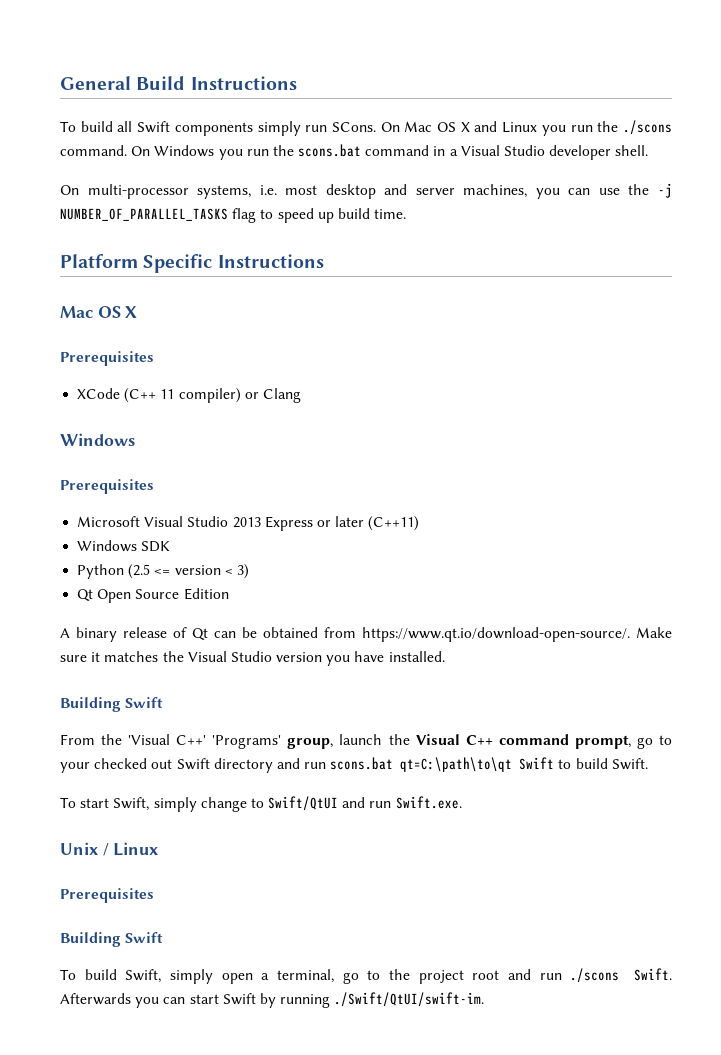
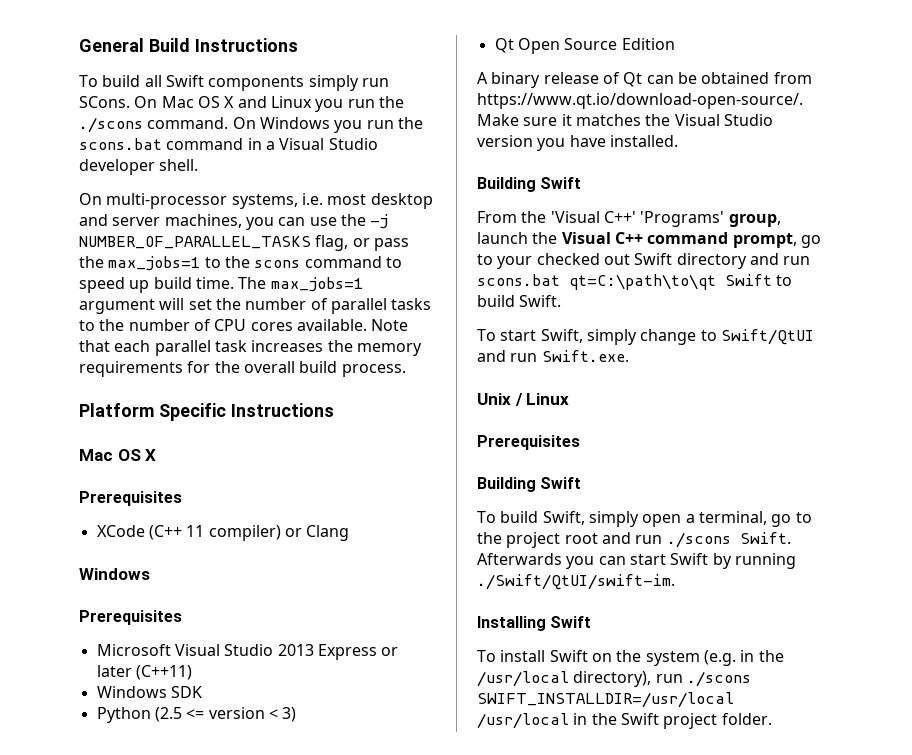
- On multi-processor systems, i.e. most desktop and server machines, you can use the -j NUMBER_OF_PARALLEL_TASKS flag to speed up build time.
+ On multi-processor systems, i.e. most desktop and server machines, you can use the -j NUMBER_OF_PARALLEL_TASKS flag, or pass the max_jobs=1 to the scons command to speed up build time. The max_jobs=1 argument will set the number of parallel tasks to the number of CPU cores available. Note that each parallel task increases the memory requirements for the overall build process.
+ Installing Swift
+ To install Swift on the system (e.g. in the /usr/local directory), run ./scons SWIFT_INSTALLDIR=/usr/local /usr/local in the Swift project folder.

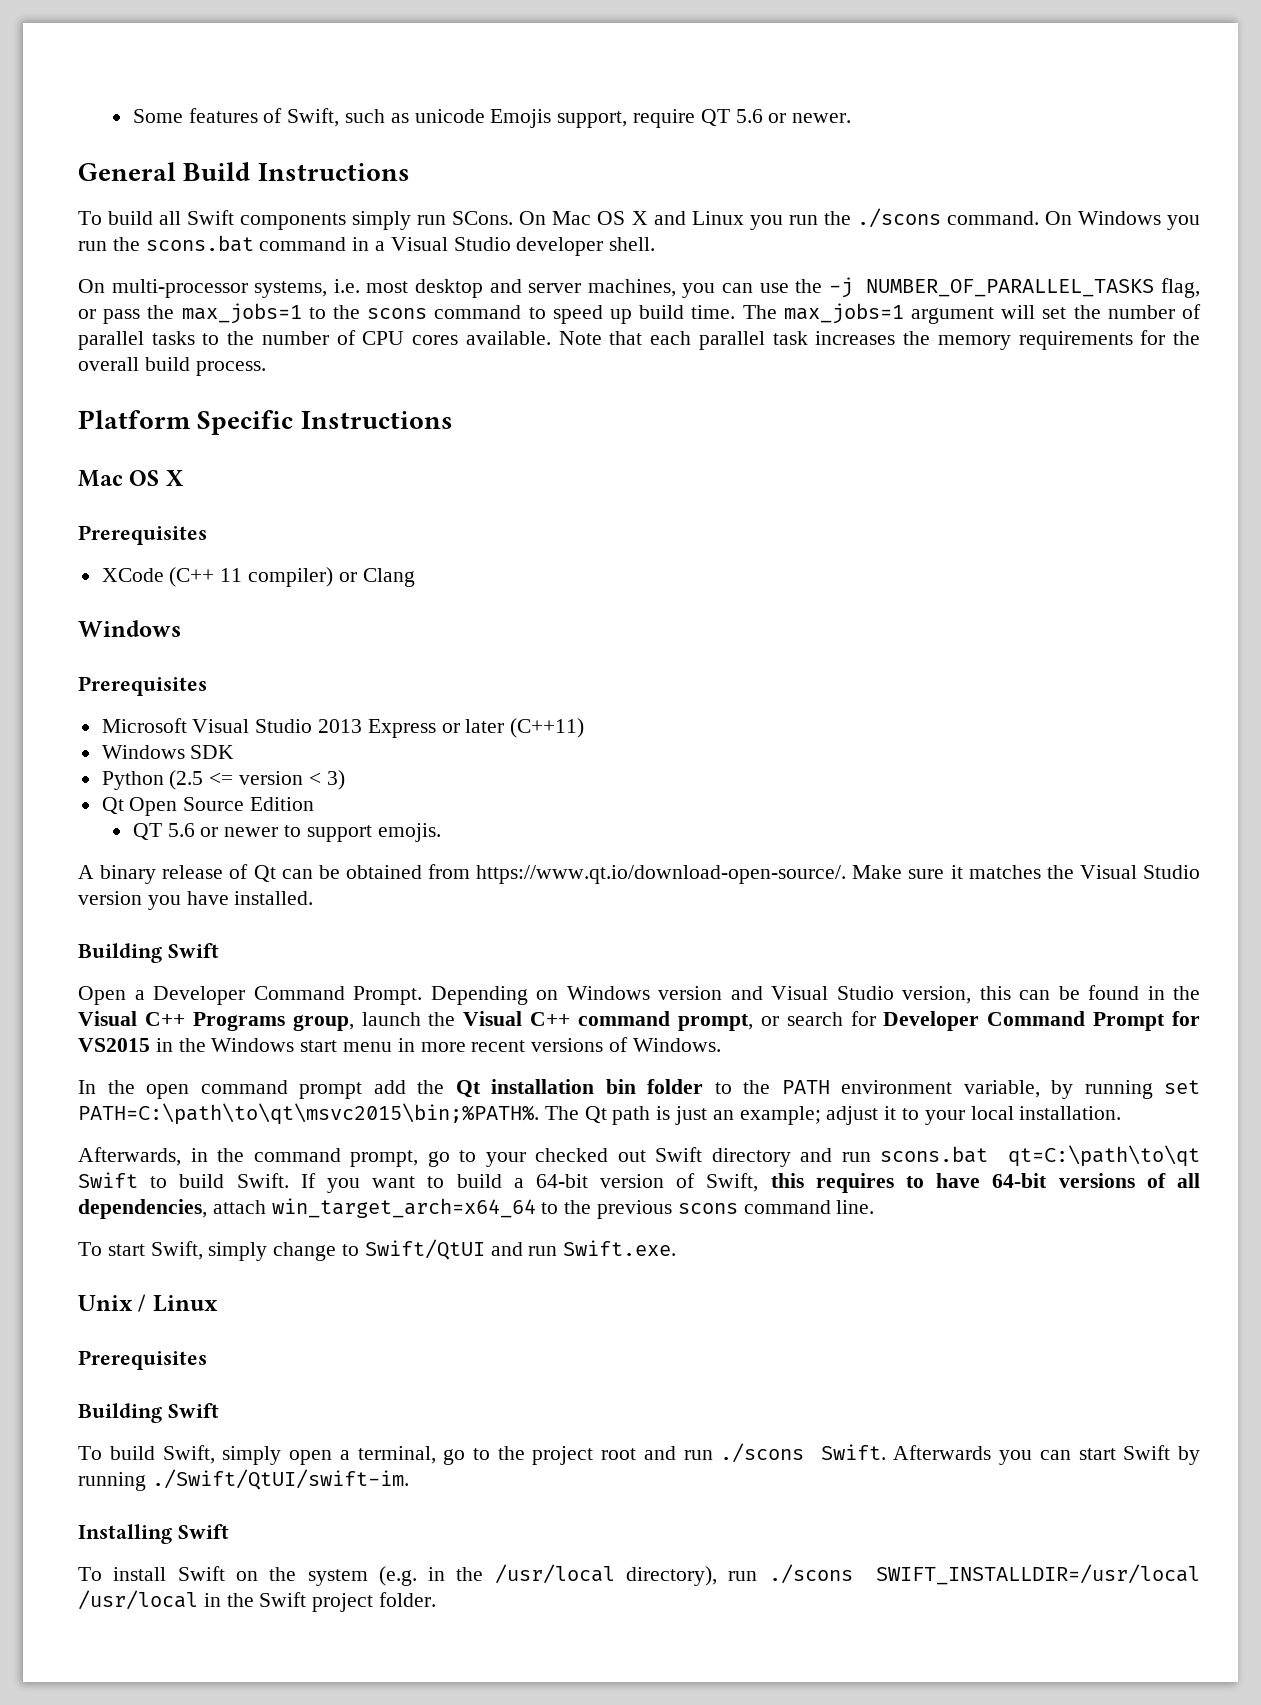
+ Some features of Swift, such as unicode Emojis support, require QT 5.6 or newer.
+ QT 5.6 or newer to support emojis.
- From the 'Visual C++' 'Programs' group, launch the Visual C++ command prompt, go to your checked out Swift directory and run scons.bat qt=C:\path\to\qt Swift to build Swift.
+ Open a Developer Command Prompt. Depending on Windows version and Visual Studio version, this can be found in the Visual C++ Programs group, launch the Visual C++ command prompt, or search for Developer Command Prompt for VS2015 in the Windows start menu in more recent versions of Windows.
+ In the open command prompt add the Qt installation bin folder to the PATH environment variable, by running set PATH=C:\path\to\qt\msvc2015\bin;%PATH%. The Qt path is just an example; adjust it to your local installation.
+ Afterwards, in the command prompt, go to your checked out Swift directory and run scons.bat qt=C:\path\to\qt Swift to build Swift. If you want to build a 64-bit version of Swift, this requires to have 64-bit versions of all dependencies, attach win_target_arch=x64_64 to the previous scons command line.

